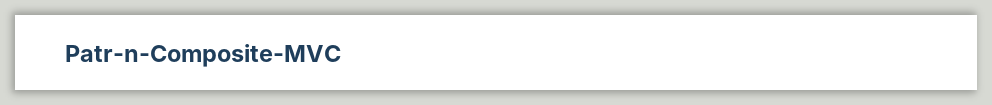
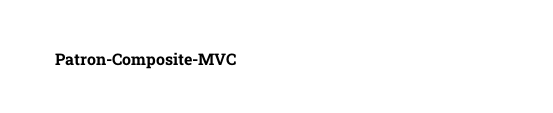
- Patr-n-Composite-MVC
+ Patron-Composite-MVC

